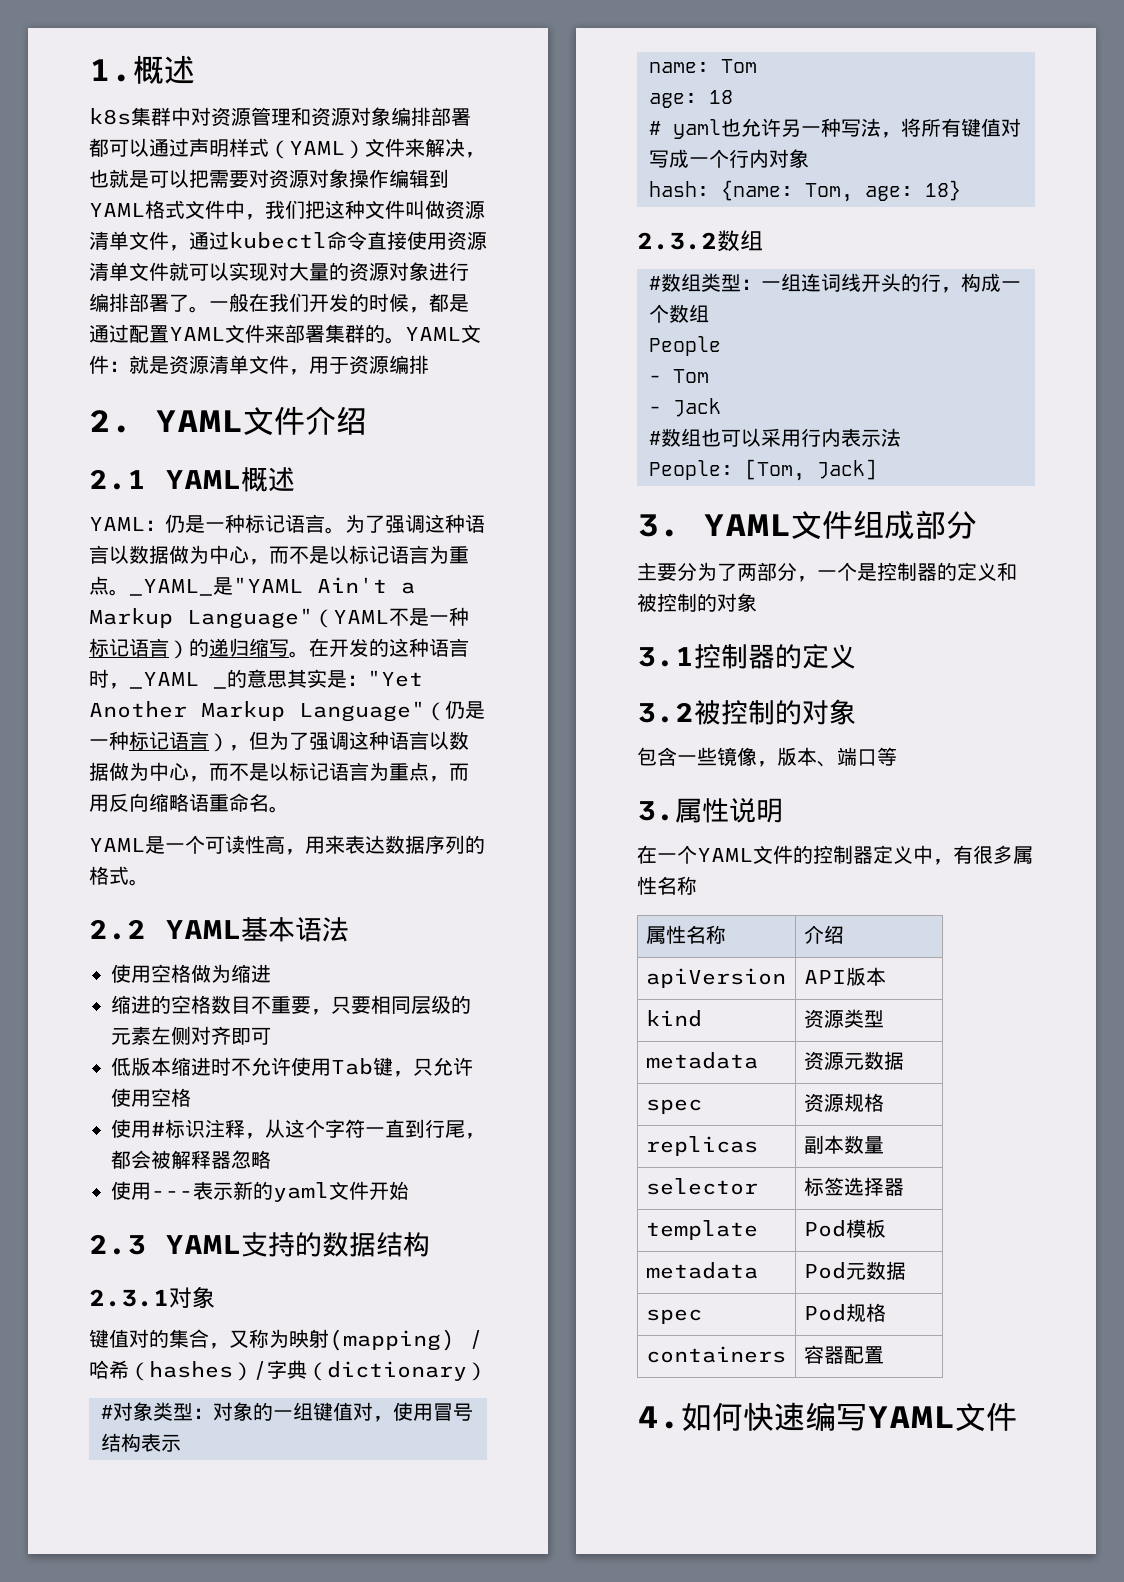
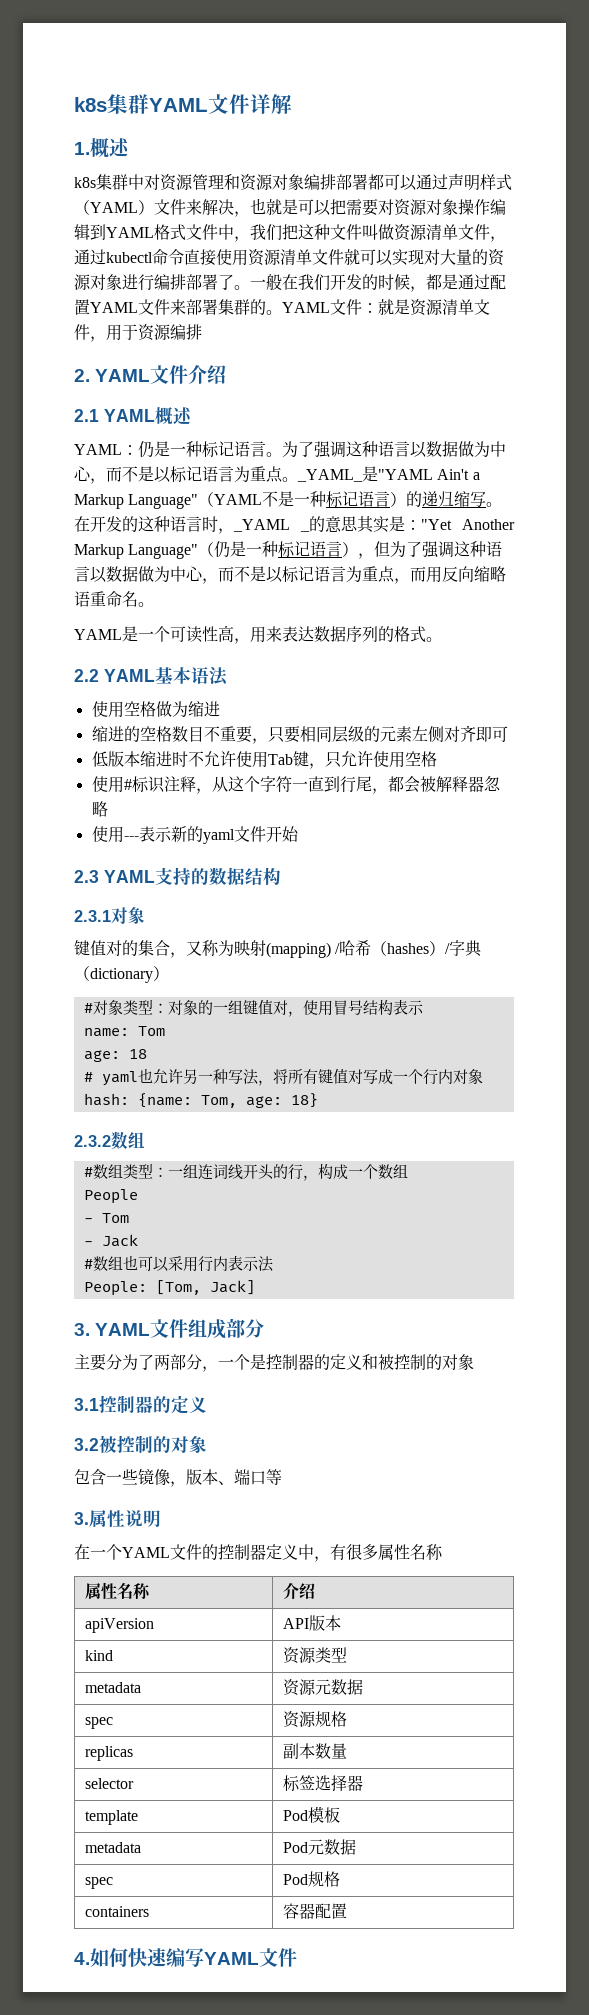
+ k8s集群YAML文件详解

